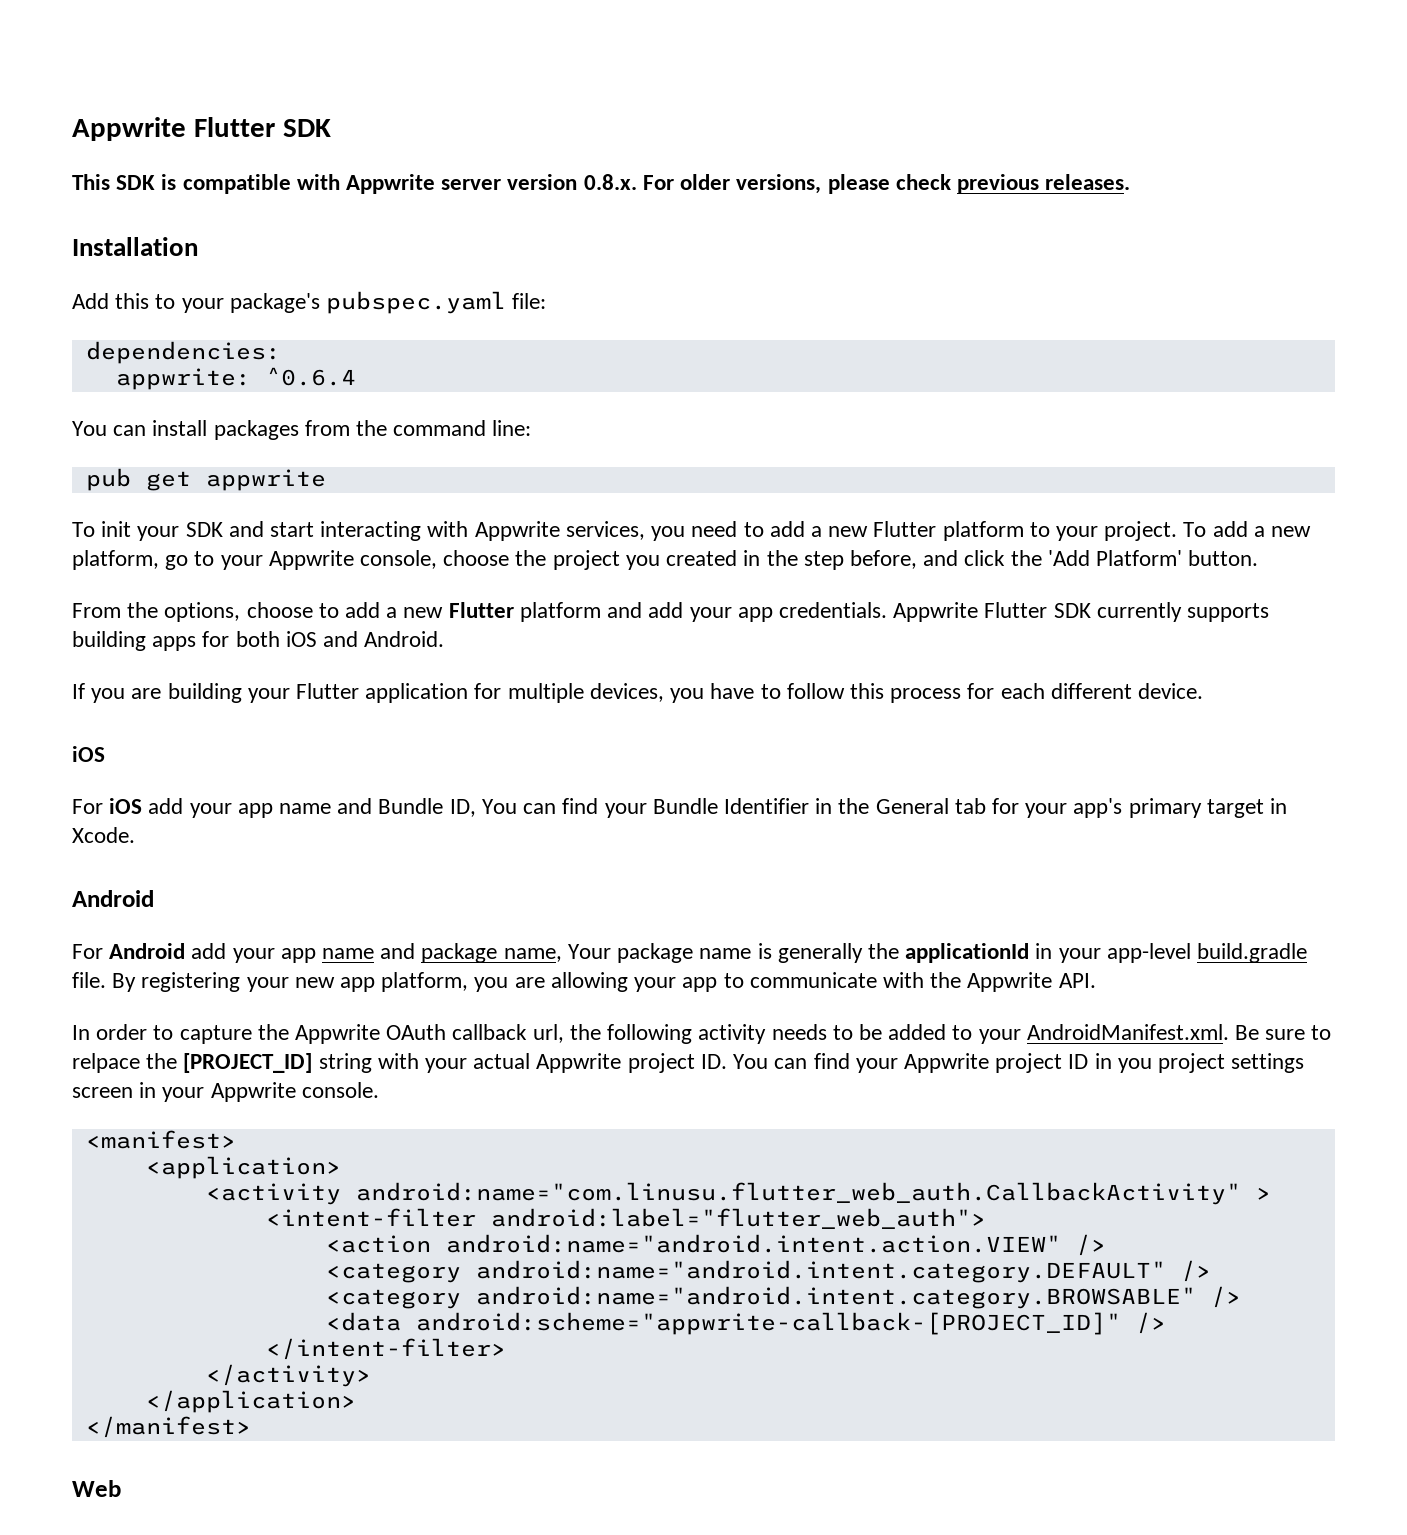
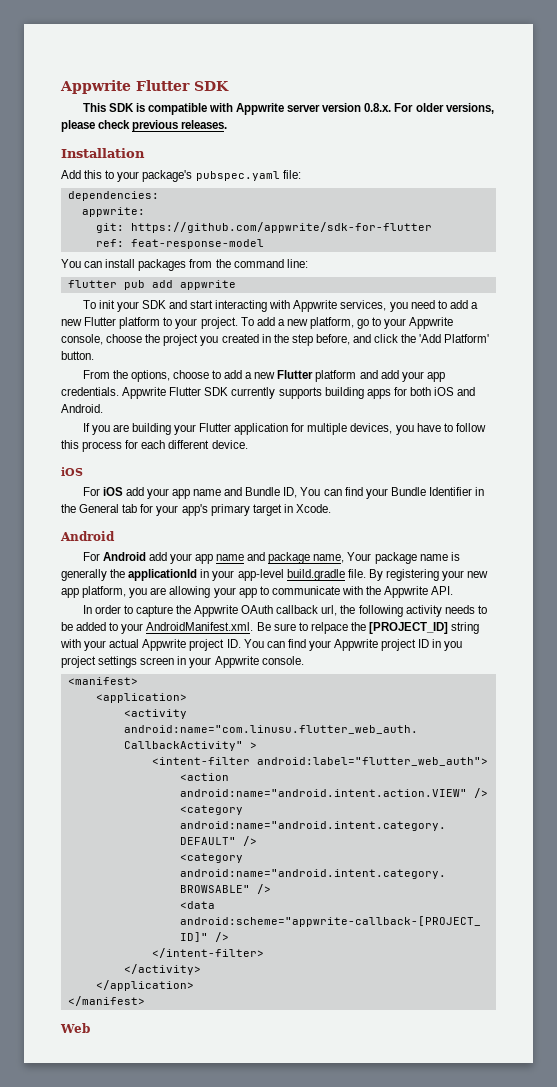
- appwrite: ^0.6.4
+ appwrite:
+ git: https://github.com/appwrite/sdk-for-flutter
+ ref: feat-response-model
- pub get appwrite
+ flutter pub add appwrite

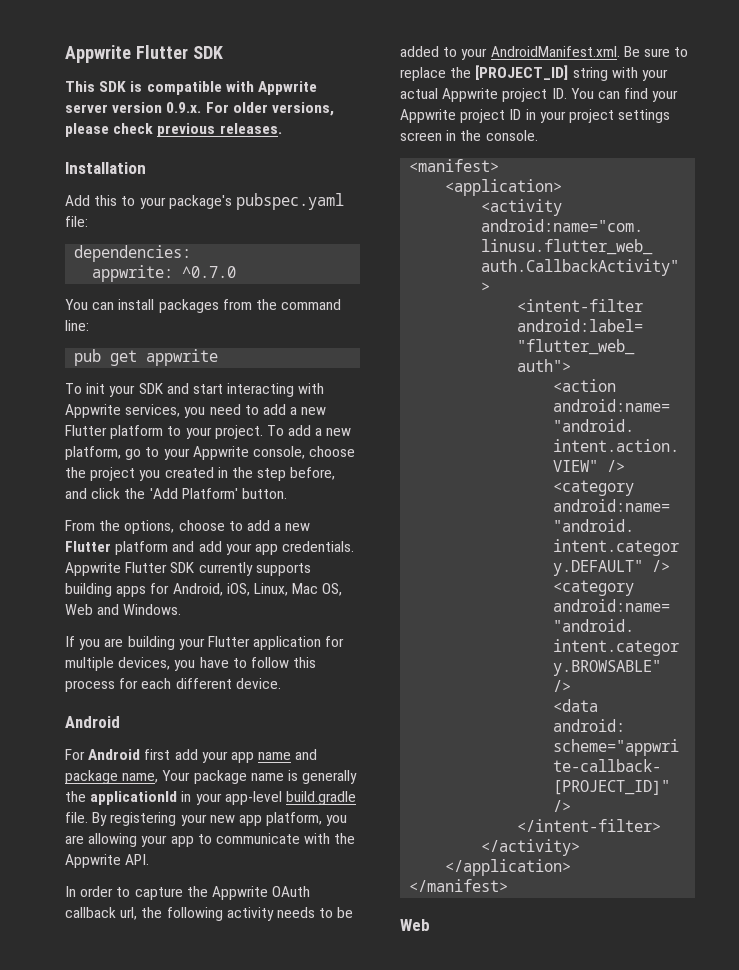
- This SDK is compatible with Appwrite server version 0.8.x. For older versions, please check previous releases.
+ This SDK is compatible with Appwrite server version 0.9.x. For older versions, please check previous releases.
- appwrite:
- git: https://github.com/appwrite/sdk-for-flutter
- ref: feat-response-model
+ appwrite: ^0.7.0
- flutter pub add appwrite
+ pub get appwrite
- Appwrite Flutter SDK currently supports building apps for both iOS and Android.
+ Appwrite Flutter SDK currently supports building apps for Android, iOS, Linux, Mac OS, Web and Windows.
  If you are building your Flutter application for multiple devices, you have to follow this process for each different device.
- iOS
- For iOS add your app name and Bundle ID, You can find your Bundle Identifier in the General tab for your app's primary target in Xcode.
- For Android add your app name and package name, Your package name is generally the applicationId in your app-level build.gradle file.
+ For Android first add your app name and package name, Your package name is generally the applicationId in your app-level build.gradle file.
- In order to capture the Appwrite OAuth callback url, the following activity needs to be added to your AndroidManifest.xml. Be sure to relpace the [PROJECT_ID] string with your actual Appwrite project ID. You can find your Appwrite project ID in you project settings screen in your Appwrite console.
+ In order to capture the Appwrite OAuth callback url, the following activity needs to be added to your AndroidManifest.xml. Be sure to replace the [PROJECT_ID] string with your actual Appwrite project ID. You can find your Appwrite project ID in your project settings screen in the console.

